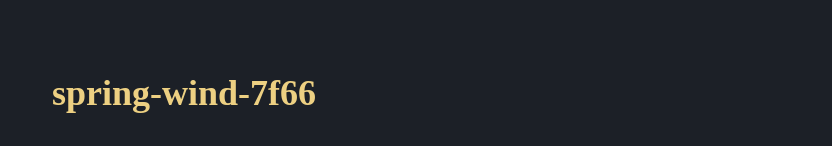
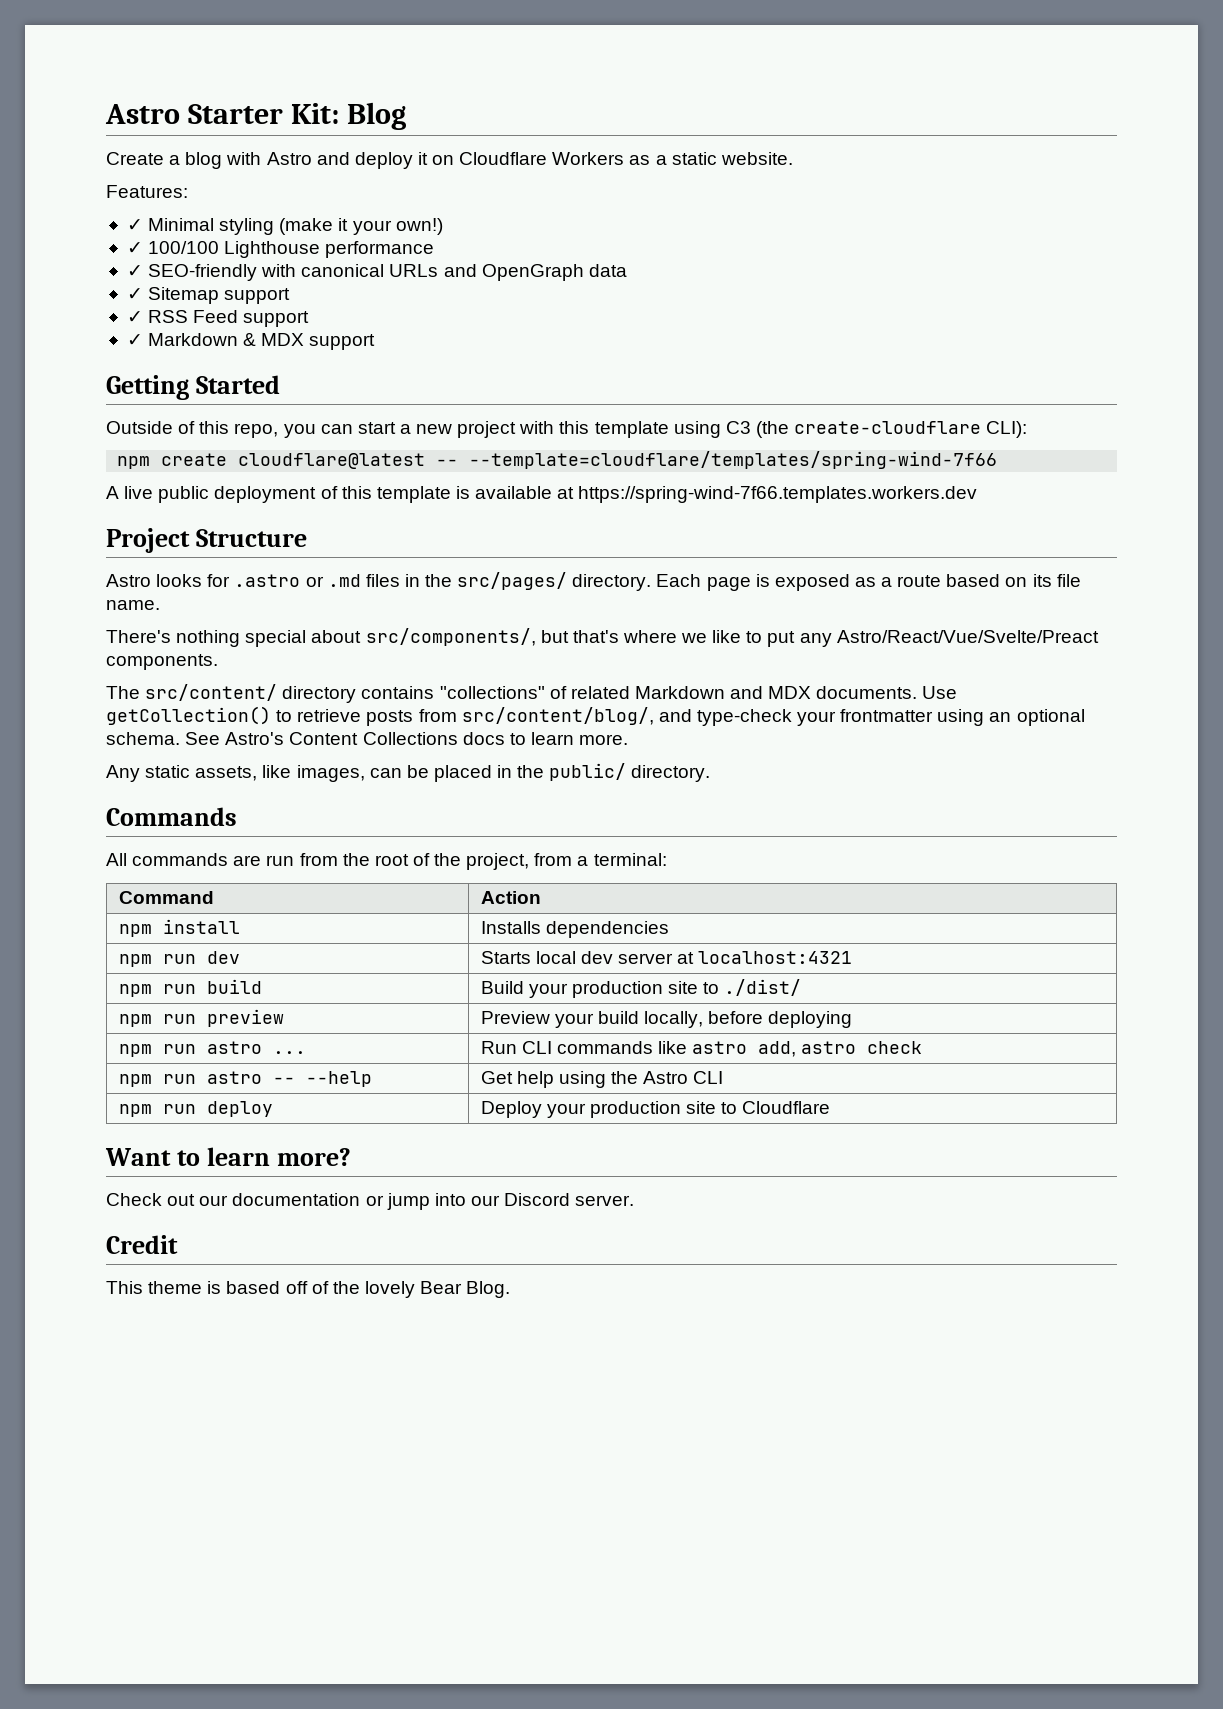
- spring-wind-7f66
+ Astro Starter Kit: Blog
+ Create a blog with Astro and deploy it on Cloudflare Workers as a static website.
+ Features:
+ ✓ Minimal styling (make it your own!)
+ ✓ 100/100 Lighthouse performance
+ ✓ SEO-friendly with canonical URLs and OpenGraph data
+ ✓ Sitemap support
+ ✓ RSS Feed support
+ ✓ Markdown & MDX support
+ Getting Started
+ Outside of this repo, you can start a new project with this template using C3 (the create-cloudflare CLI):
+ npm create cloudflare@latest -- --template=cloudflare/templates/spring-wind-7f66
+ A live public deployment of this template is available at https://spring-wind-7f66.templates.workers.dev
+ Project Structure
+ Astro looks for .astro or .md files in the src/pages/ directory. Each page is exposed as a route based on its file name.
+ There's nothing special about src/components/, but that's where we like to put any Astro/React/Vue/Svelte/Preact components.
+ The src/content/ directory contains "collections" of related Markdown and MDX documents. Use getCollection() to retrieve posts from src/content/blog/, and type-check your frontmatter using an optional schema. See Astro's Content Collections docs to learn more.
+ Any static assets, like images, can be placed in the public/ directory.
+ Commands
+ All commands are run from the root of the project, from a terminal:
+ Command | Action
+ npm install | Installs dependencies
+ npm run dev | Starts local dev server at localhost:4321
+ npm run build | Build your production site to ./dist/
+ npm run preview | Preview your build locally, before deploying
+ npm run astro ... | Run CLI commands like astro add, astro check
+ npm run astro -- --help | Get help using the Astro CLI
+ npm run deploy | Deploy your production site to Cloudflare
+ Want to learn more?
+ Check out our documentation or jump into our Discord server.
+ Credit
+ This theme is based off of the lovely Bear Blog.

